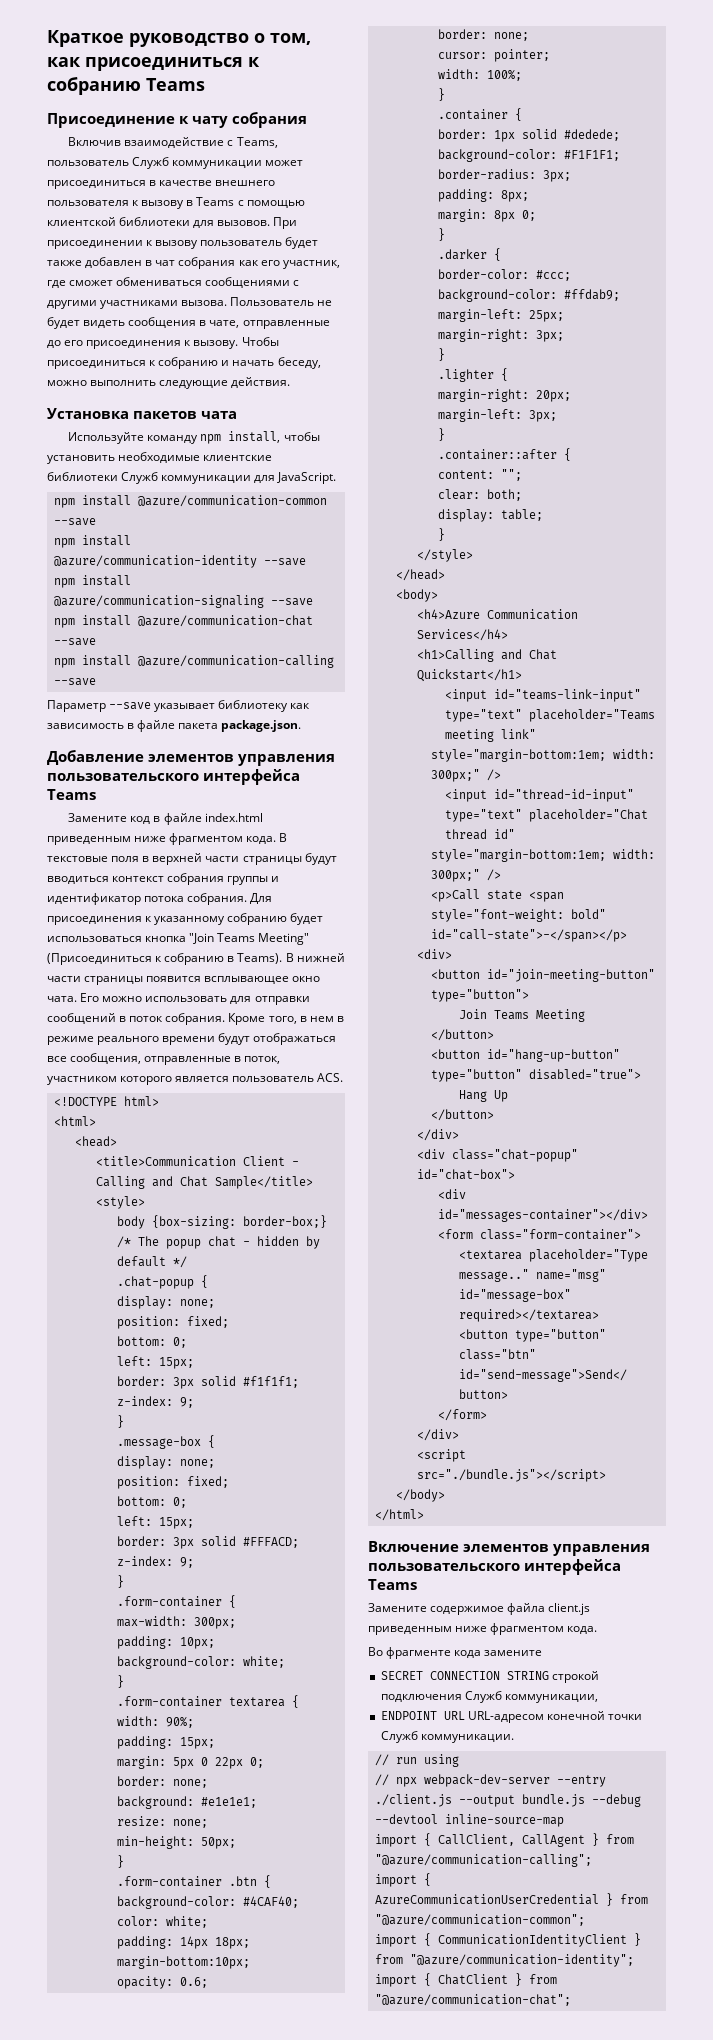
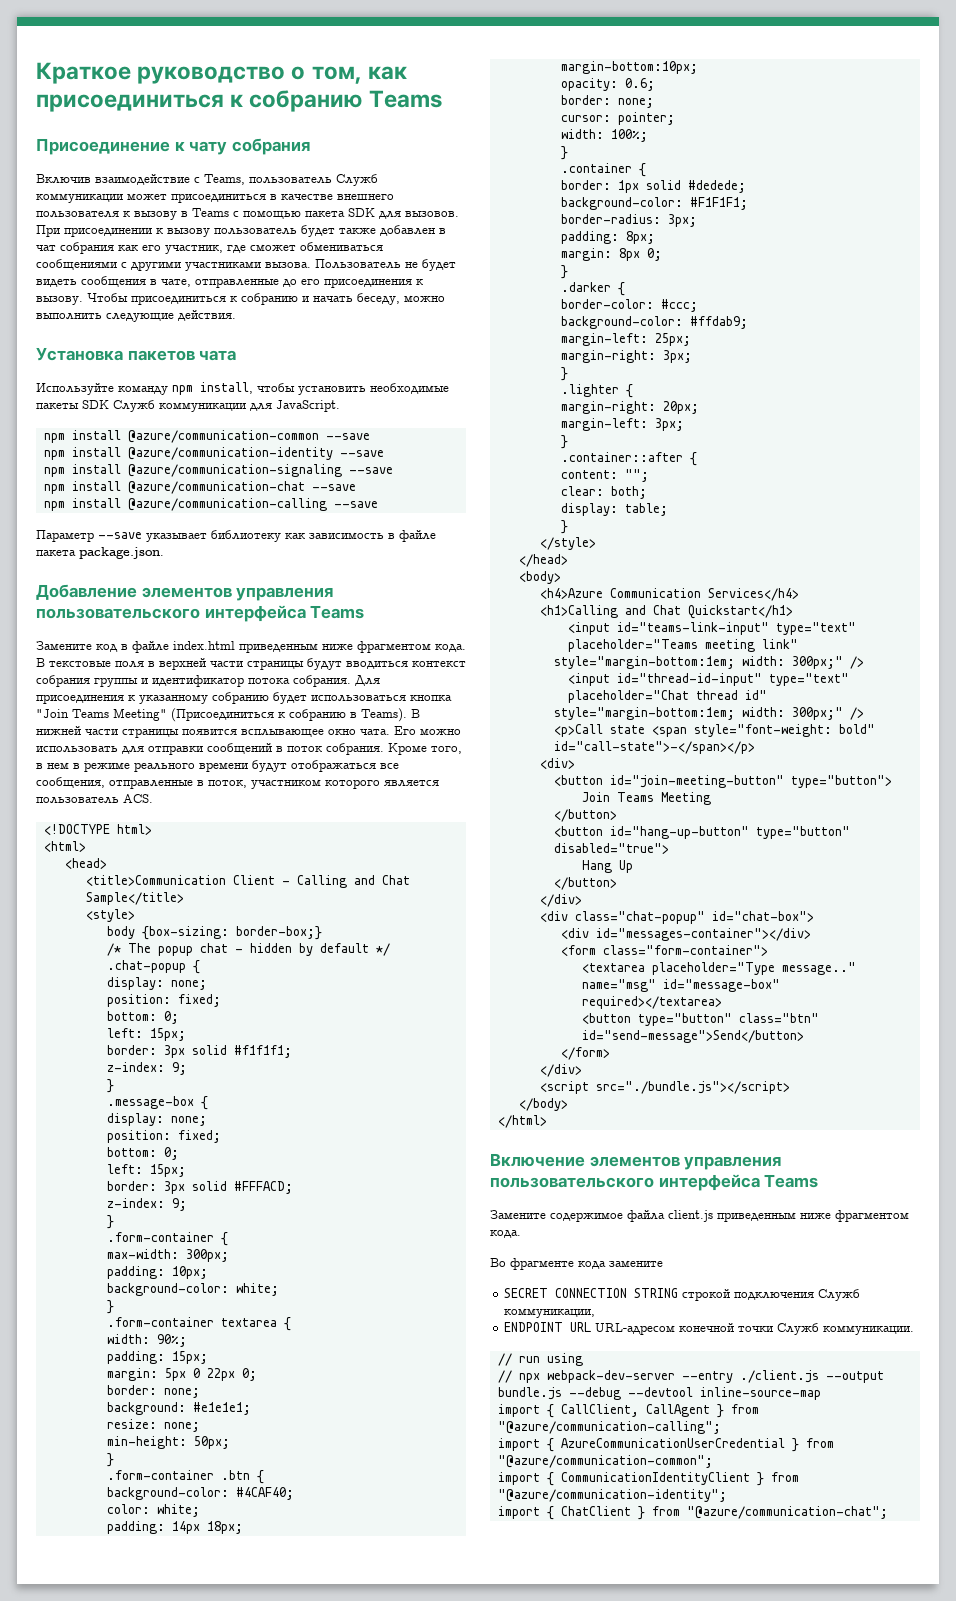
- Включив взаимодействие с Teams, пользователь Служб коммуникации может присоединиться в качестве внешнего пользователя к вызову в Teams с помощью клиентской библиотеки для вызовов.
+ Включив взаимодействие с Teams, пользователь Служб коммуникации может присоединиться в качестве внешнего пользователя к вызову в Teams с помощью пакета SDK для вызовов.
- Используйте команду npm install, чтобы установить необходимые клиентские библиотеки Служб коммуникации для JavaScript.
+ Используйте команду npm install, чтобы установить необходимые пакеты SDK Служб коммуникации для JavaScript.

